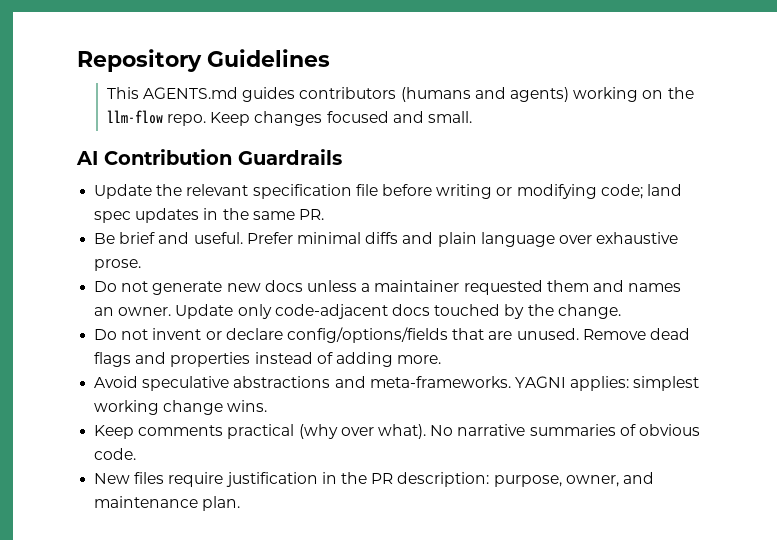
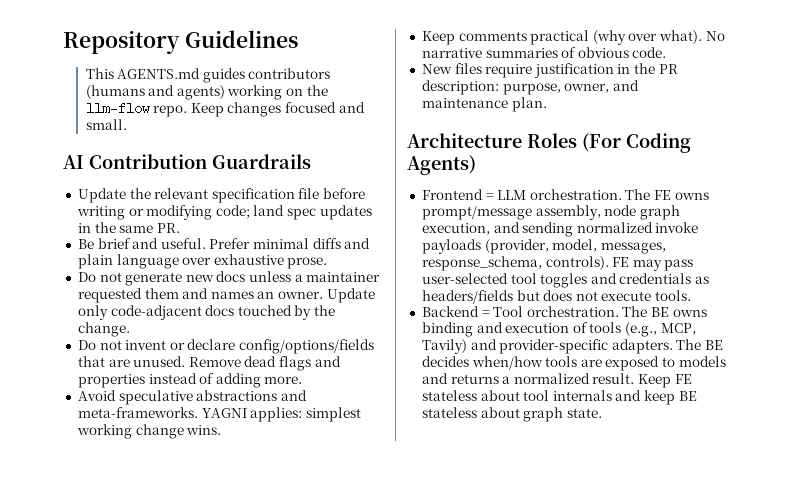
+ Architecture Roles (For Coding Agents)
+ Frontend = LLM orchestration. The FE owns prompt/message assembly, node graph execution, and sending normalized invoke payloads (provider, model, messages, response_schema, controls). FE may pass user-selected tool toggles and credentials as headers/fields but does not execute tools.
+ Backend = Tool orchestration. The BE owns binding and execution of tools (e.g., MCP, Tavily) and provider-specific adapters. The BE decides when/how tools are exposed to models and returns a normalized result. Keep FE stateless about tool internals and keep BE stateless about graph state.

